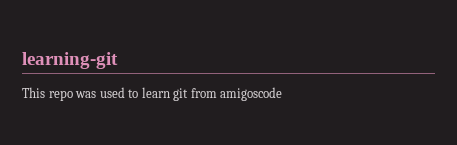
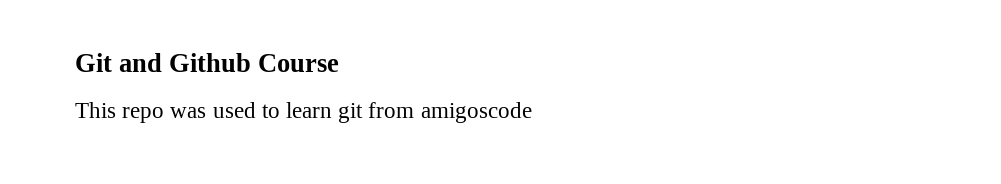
- learning-git
+ Git and Github Course

